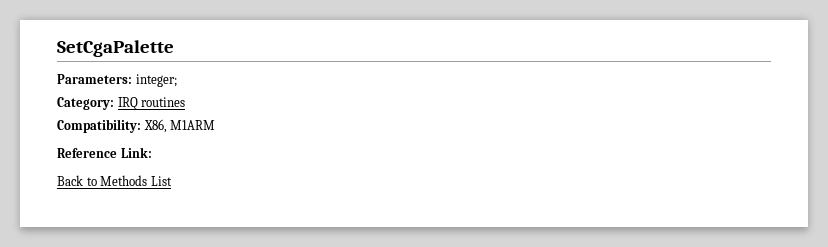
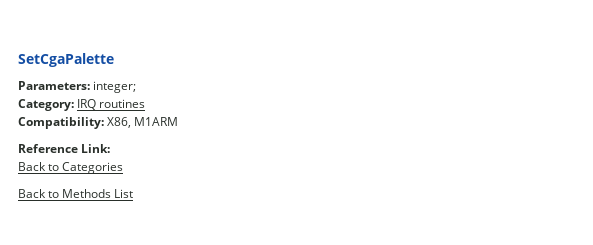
+ Back to Categories

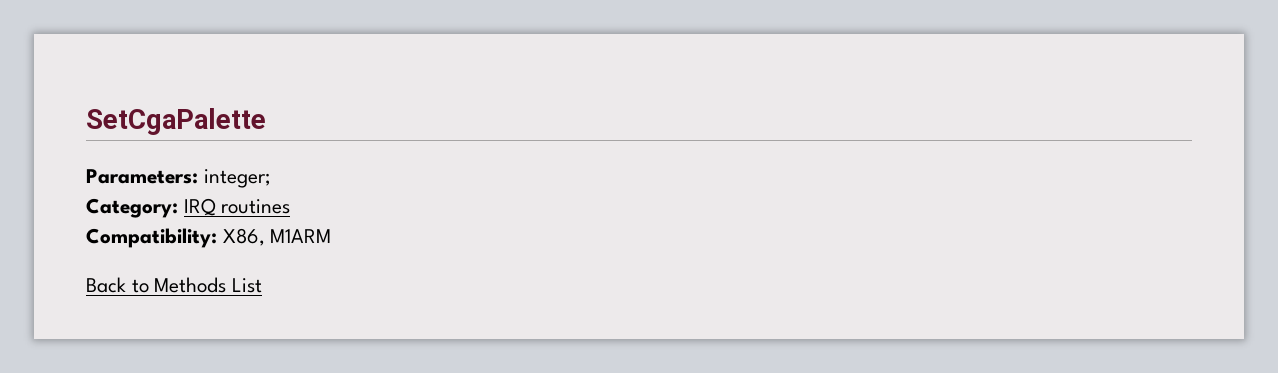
- Reference Link:
- Back to Categories

